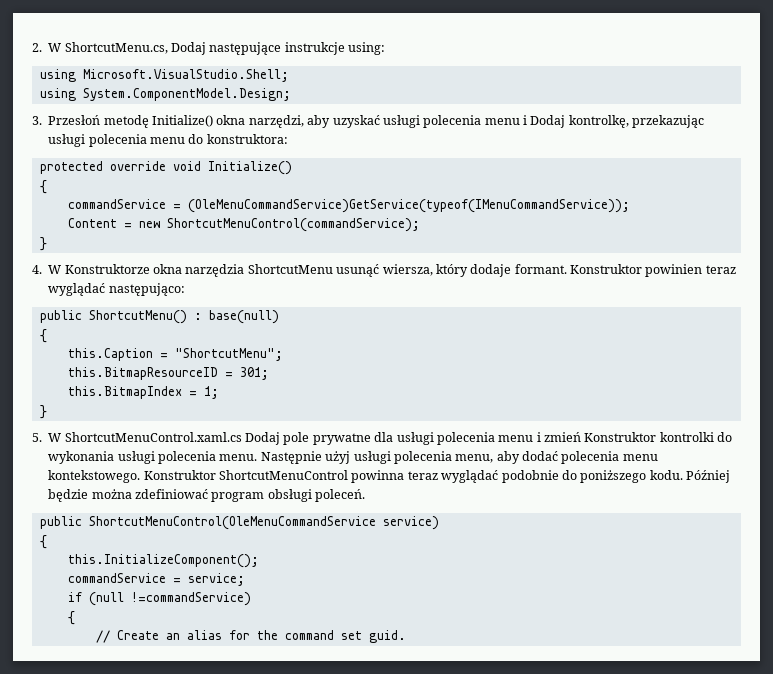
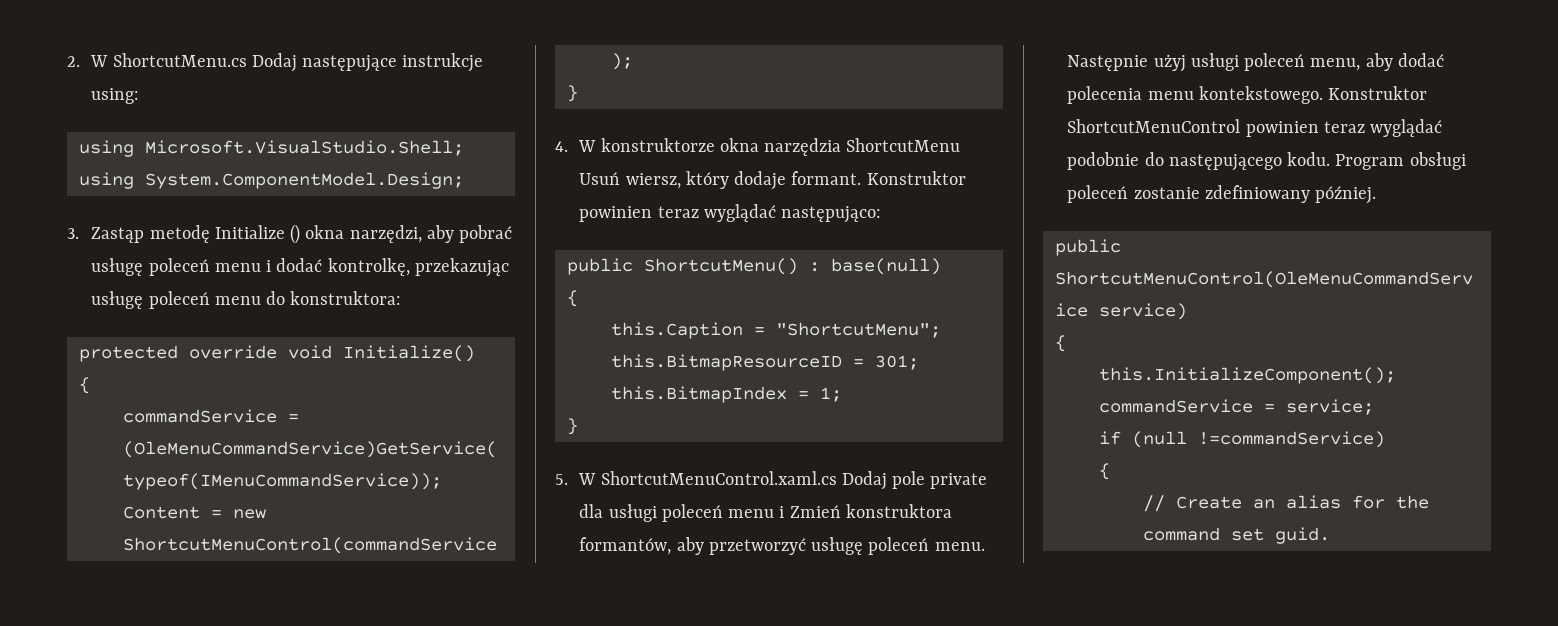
- 2. W ShortcutMenu.cs, Dodaj następujące instrukcje using:
+ 2. W ShortcutMenu.cs Dodaj następujące instrukcje using:
- 3. Przesłoń metodę Initialize() okna narzędzi, aby uzyskać usługi polecenia menu i Dodaj kontrolkę, przekazując usługi polecenia menu do konstruktora:
+ 3. Zastąp metodę Initialize () okna narzędzi, aby pobrać usługę poleceń menu i dodać kontrolkę, przekazując usługę poleceń menu do konstruktora:
- 4. W Konstruktorze okna narzędzia ShortcutMenu usunąć wiersza, który dodaje formant.
+ 4. W konstruktorze okna narzędzia ShortcutMenu Usuń wiersz, który dodaje formant.
- 5. W ShortcutMenuControl.xaml.cs Dodaj pole prywatne dla usługi polecenia menu i zmień Konstruktor kontrolki do wykonania usługi polecenia menu.
+ 5. W ShortcutMenuControl.xaml.cs Dodaj pole private dla usługi poleceń menu i Zmień konstruktora formantów, aby przetworzyć usługę poleceń menu.
- Następnie użyj usługi polecenia menu, aby dodać polecenia menu kontekstowego.
+ Następnie użyj usługi poleceń menu, aby dodać polecenia menu kontekstowego.
- Konstruktor ShortcutMenuControl powinna teraz wyglądać podobnie do poniższego kodu. Później będzie można zdefiniować program obsługi poleceń.
+ Konstruktor ShortcutMenuControl powinien teraz wyglądać podobnie do następującego kodu. Program obsługi poleceń zostanie zdefiniowany później.

